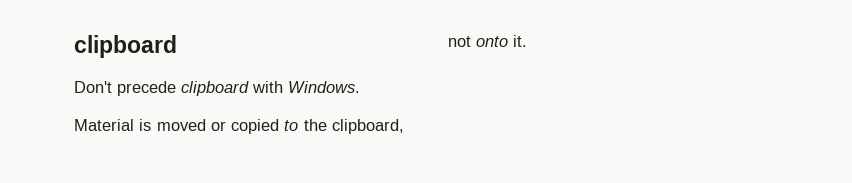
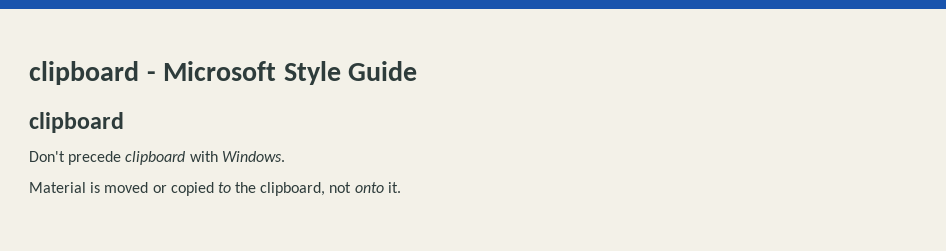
+ clipboard - Microsoft Style Guide

